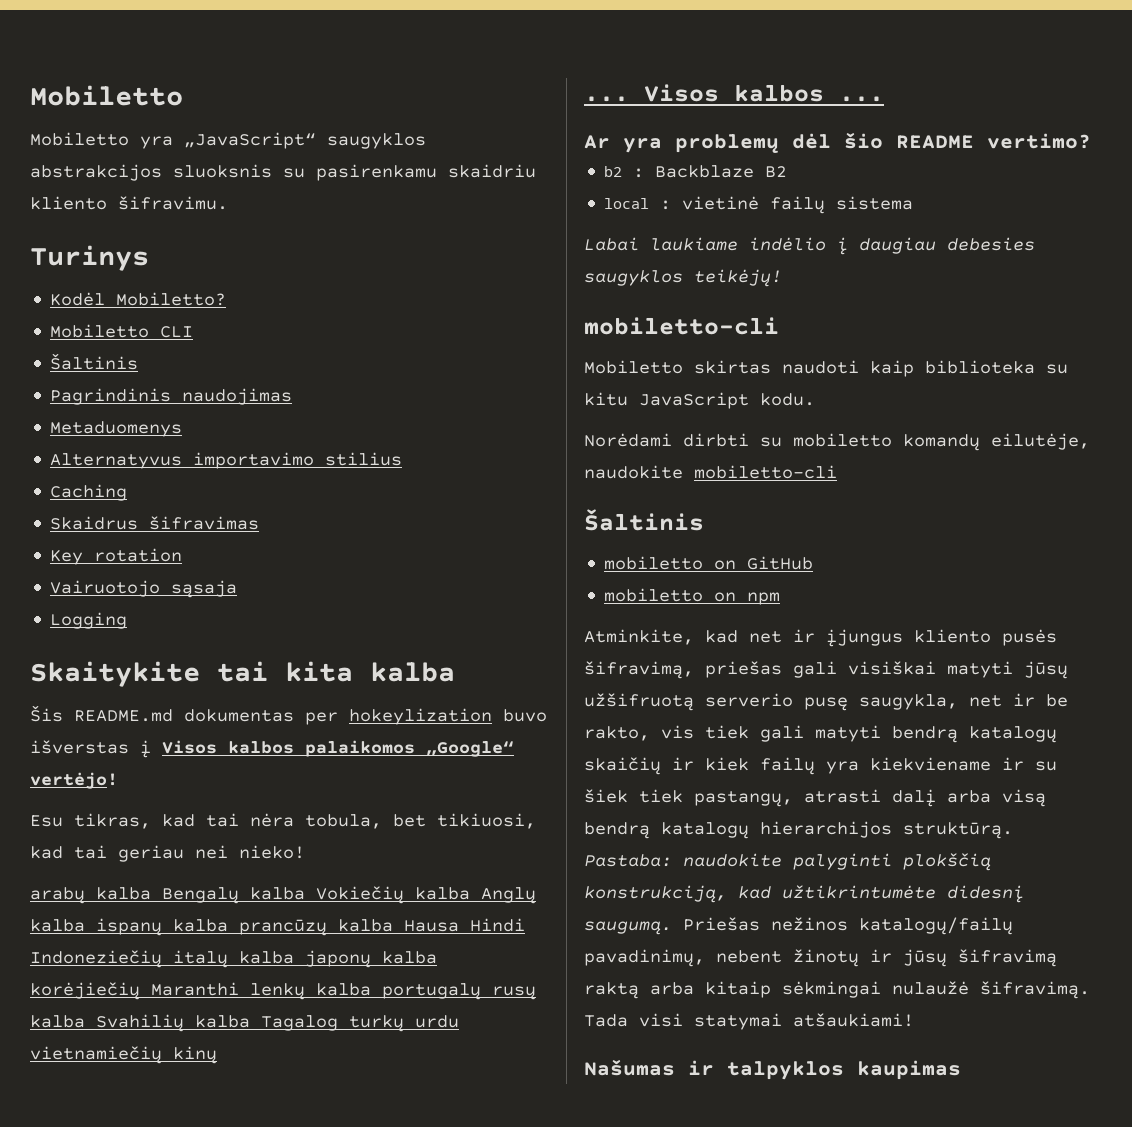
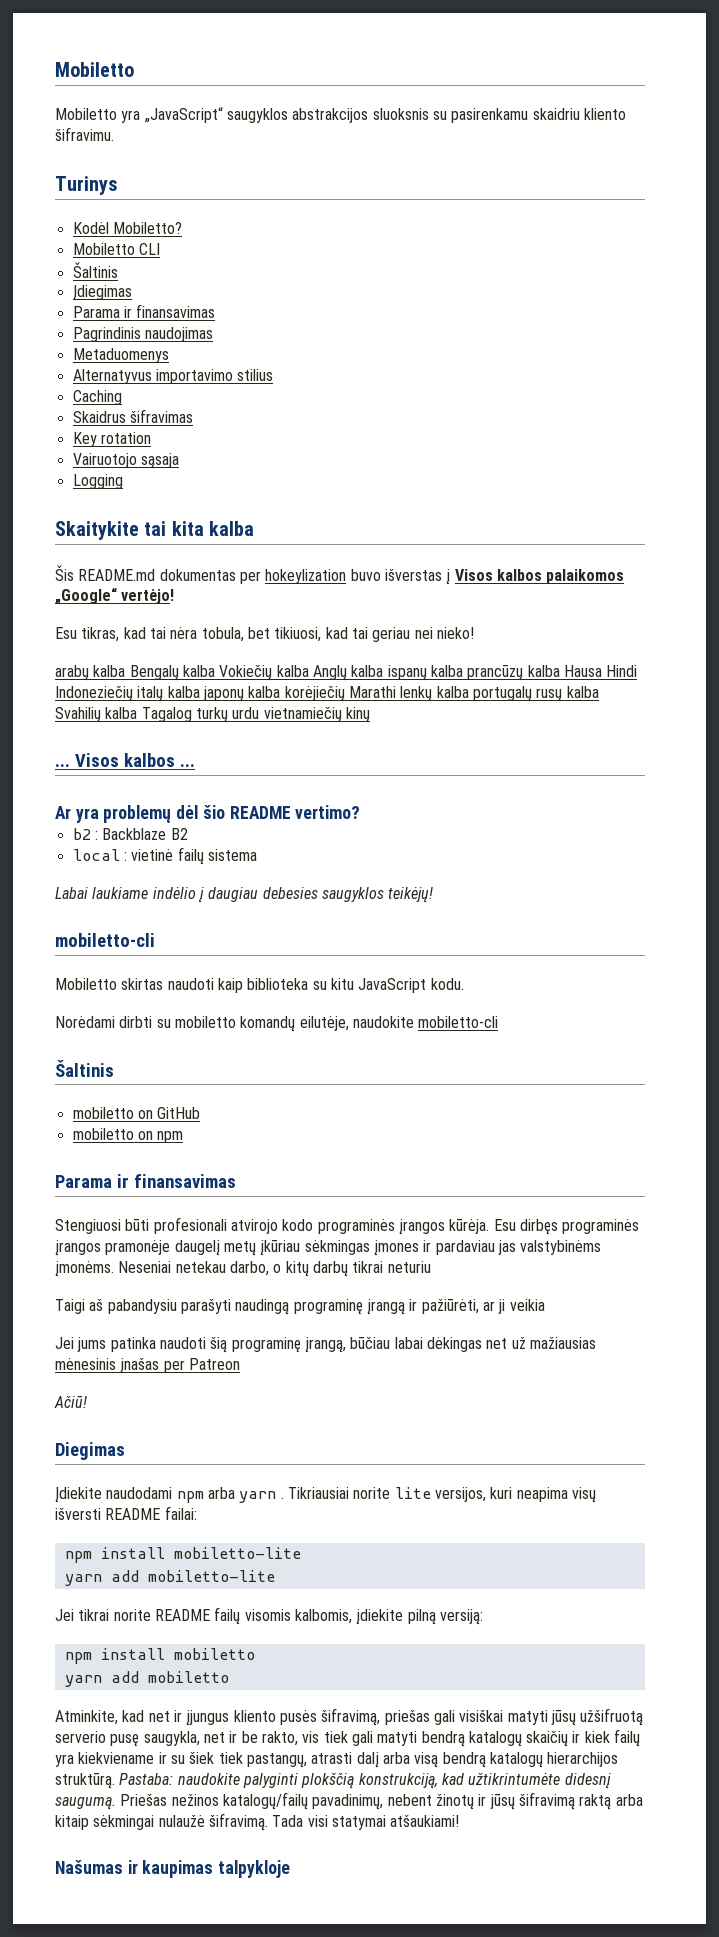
+ Įdiegimas
+ Parama ir finansavimas
- arabų kalba Bengalų kalba Vokiečių kalba Anglų kalba ispanų kalba prancūzų kalba Hausa Hindi Indoneziečių italų kalba japonų kalba korėjiečių Maranthi lenkų kalba portugalų rusų kalba Svahilių kalba Tagalog turkų urdu vietnamiečių kinų
+ arabų kalba Bengalų kalba Vokiečių kalba Anglų kalba ispanų kalba prancūzų kalba Hausa Hindi Indoneziečių italų kalba japonų kalba korėjiečių Marathi lenkų kalba portugalų rusų kalba Svahilių kalba Tagalog turkų urdu vietnamiečių kinų
  mobiletto on npm
+ Parama ir finansavimas
+ Stengiuosi būti profesionali atvirojo kodo programinės įrangos kūrėja. Esu dirbęs programinės įrangos pramonėje daugelį metų įkūriau sėkmingas įmones ir pardaviau jas valstybinėms įmonėms. Neseniai netekau darbo, o kitų darbų tikrai neturiu
+ Taigi aš pabandysiu parašyti naudingą programinę įrangą ir pažiūrėti, ar ji veikia
+ Jei jums patinka naudoti šią programinę įrangą, būčiau labai dėkingas net už mažiausias mėnesinis įnašas per Patreon
+ Ačiū!
+ Diegimas
+ Įdiekite naudodami npm arba yarn . Tikriausiai norite lite versijos, kuri neapima visų išversti README failai:
+ npm install mobiletto-lite
+ yarn add mobiletto-lite
+ Jei tikrai norite README failų visomis kalbomis, įdiekite pilną versiją:
+ npm install mobiletto
+ yarn add mobiletto
- Našumas ir talpyklos kaupimas
+ Našumas ir kaupimas talpykloje

